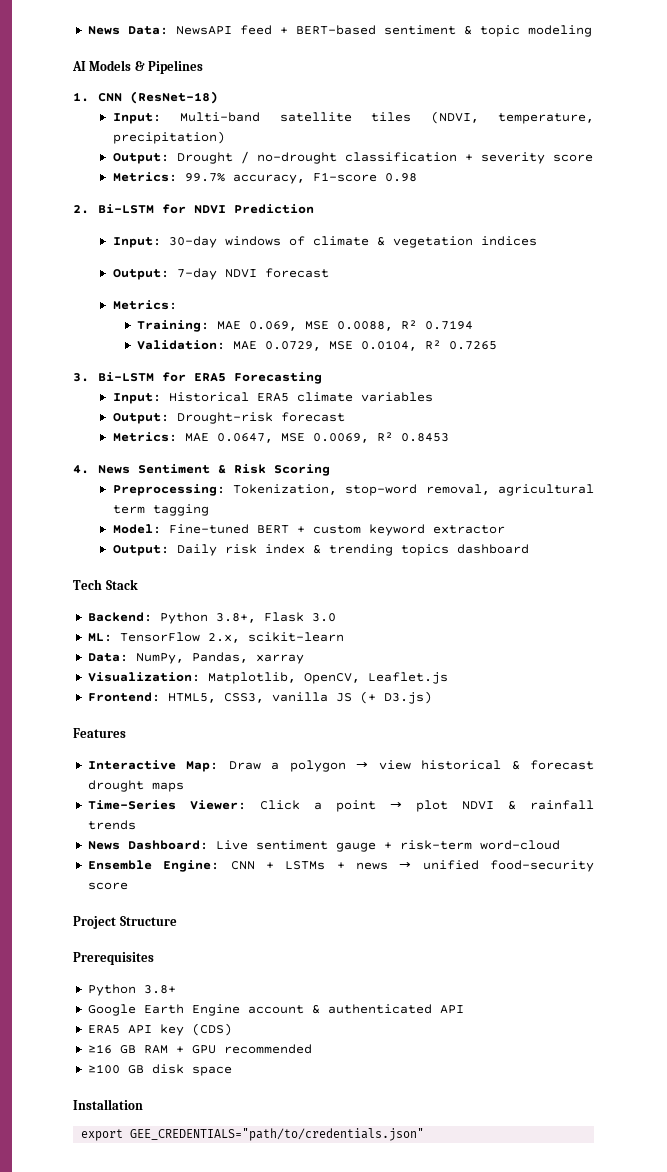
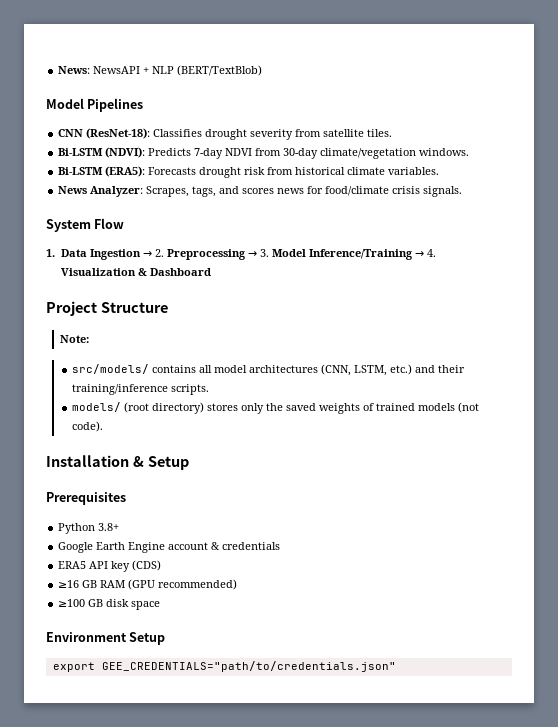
- News Data: NewsAPI feed + BERT-based sentiment & topic modeling
- AI Models & Pipelines
- 1. CNN (ResNet-18)
- Input: Multi-band satellite tiles (NDVI, temperature, precipitation)
- Output: Drought / no-drought classification + severity score
- Metrics: 99.7% accuracy, F1-score 0.98
- 2. Bi-LSTM for NDVI Prediction
- Input: 30-day windows of climate & vegetation indices
- Output: 7-day NDVI forecast
- Metrics:
- Training: MAE 0.069, MSE 0.0088, R² 0.7194
- Validation: MAE 0.0729, MSE 0.0104, R² 0.7265
- 3. Bi-LSTM for ERA5 Forecasting
- Input: Historical ERA5 climate variables
- Output: Drought-risk forecast
- Metrics: MAE 0.0647, MSE 0.0069, R² 0.8453
- 4. News Sentiment & Risk Scoring
- Preprocessing: Tokenization, stop-word removal, agricultural term tagging
- Model: Fine-tuned BERT + custom keyword extractor
- Output: Daily risk index & trending topics dashboard
- Tech Stack
- Backend: Python 3.8+, Flask 3.0
- ML: TensorFlow 2.x, scikit-learn
- Data: NumPy, Pandas, xarray
- Visualization: Matplotlib, OpenCV, Leaflet.js
- Frontend: HTML5, CSS3, vanilla JS (+ D3.js)
- Features
- Interactive Map: Draw a polygon → view historical & forecast drought maps
- Time-Series Viewer: Click a point → plot NDVI & rainfall trends
- News Dashboard: Live sentiment gauge + risk-term word-cloud
- Ensemble Engine: CNN + LSTMs + news → unified food-security score
+ News: NewsAPI + NLP (BERT/TextBlob)
+ Model Pipelines
+ CNN (ResNet-18): Classifies drought severity from satellite tiles.
+ Bi-LSTM (NDVI): Predicts 7-day NDVI from 30-day climate/vegetation windows.
+ Bi-LSTM (ERA5): Forecasts drought risk from historical climate variables.
+ News Analyzer: Scrapes, tags, and scores news for food/climate crisis signals.
+ System Flow
+ 1. Data Ingestion → 2. Preprocessing → 3. Model Inference/Training → 4. Visualization & Dashboard
  Project Structure
+ Note:
+ src/models/ contains all model architectures (CNN, LSTM, etc.) and their training/inference scripts.
+ models/ (root directory) stores only the saved weights of trained models (not code).
+ Installation & Setup
- Google Earth Engine account & authenticated API
+ Google Earth Engine account & credentials
- ≥16 GB RAM + GPU recommended
+ ≥16 GB RAM (GPU recommended)
- Installation
+ Environment Setup

